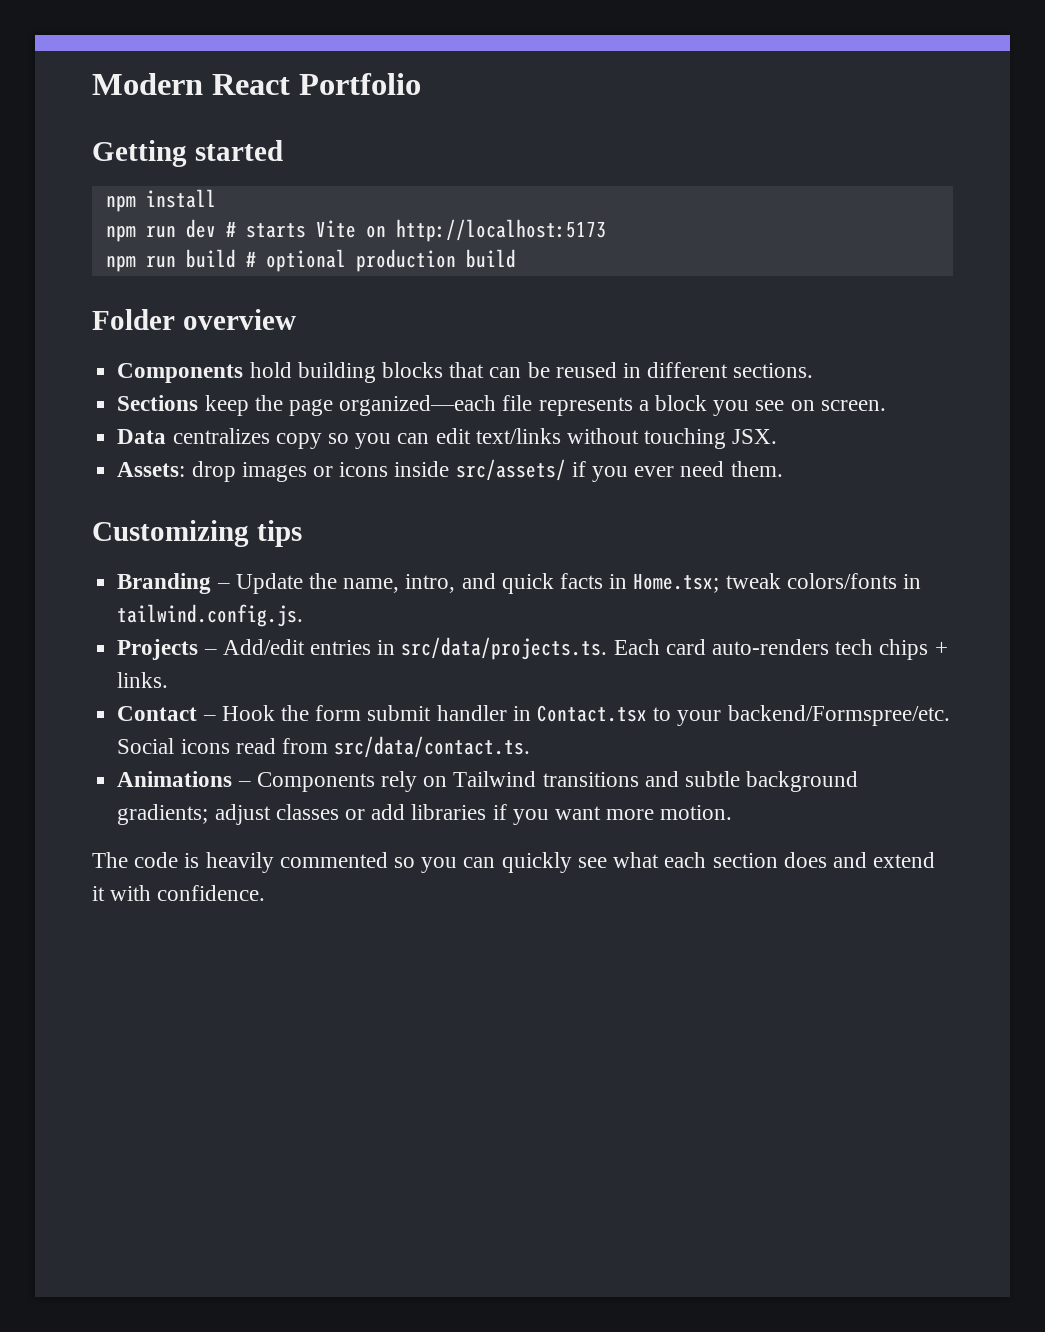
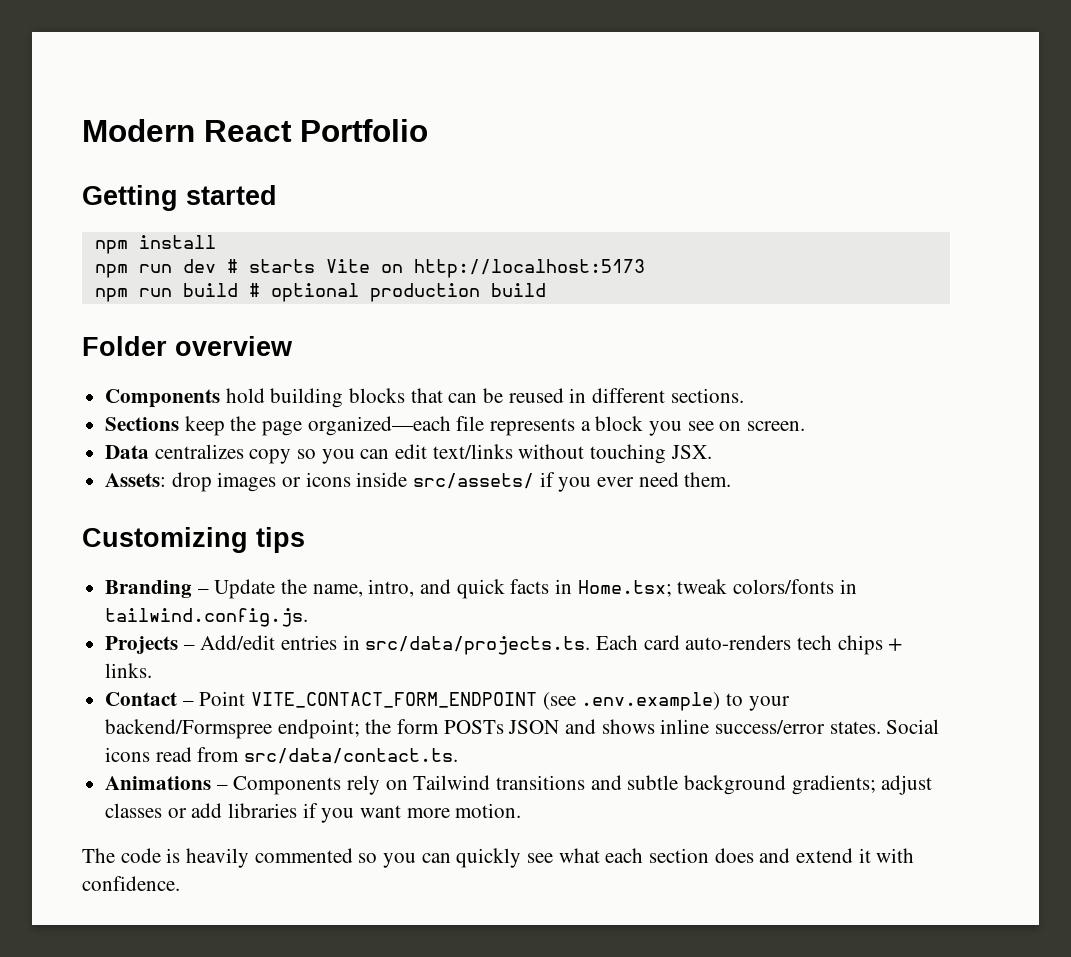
- Contact – Hook the form submit handler in Contact.tsx to your backend/Formspree/etc.
+ Contact – Point VITE_CONTACT_FORM_ENDPOINT (see .env.example) to your backend/Formspree endpoint; the form POSTs JSON and shows inline success/error states.

